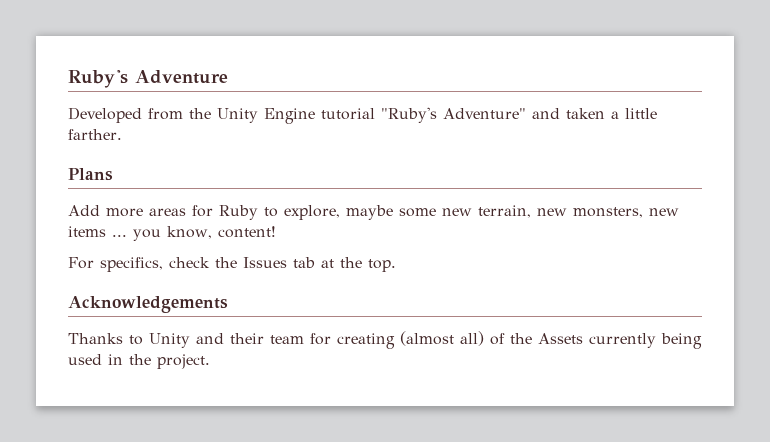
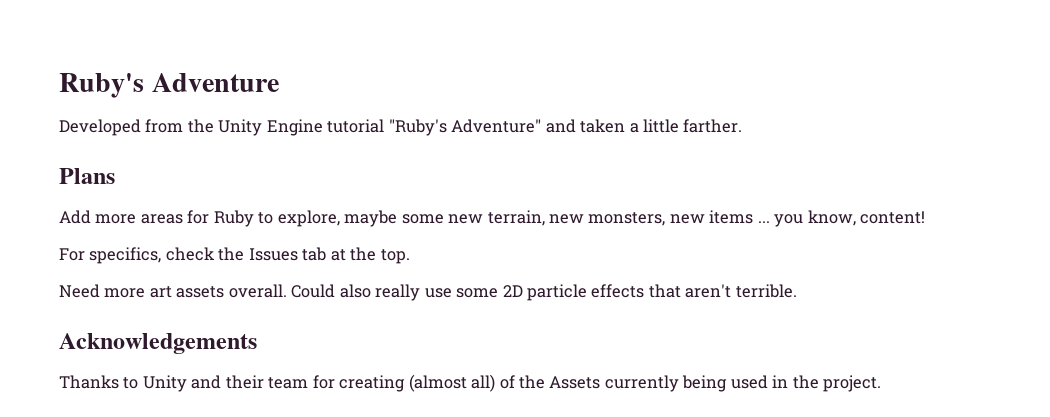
+ Need more art assets overall. Could also really use some 2D particle effects that aren't terrible.

